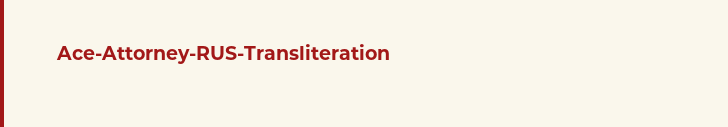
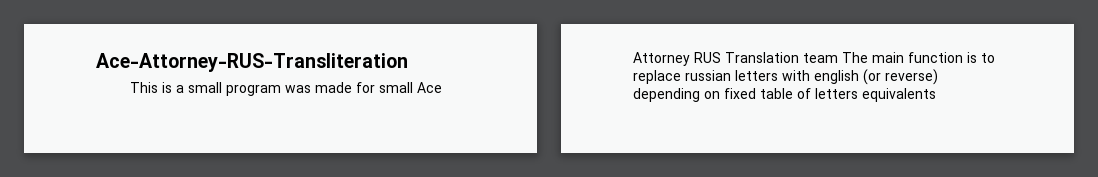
+ This is a small program was made for small Ace Attorney RUS Translation team The main function is to replace russian letters with english (or reverse) depending on fixed table of letters equivalents

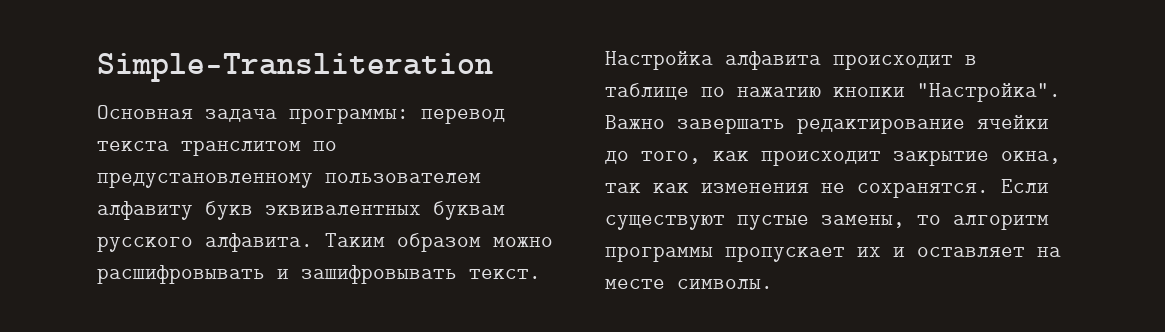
- Ace-Attorney-RUS-Transliteration
- This is a small program was made for small Ace Attorney RUS Translation team The main function is to replace russian letters with english (or reverse) depending on fixed table of letters equivalents
+ Simple-Transliteration
+ Основная задача программы: перевод текста транслитом по предустановленному пользователем алфавиту букв эквивалентных буквам русского алфавита. Таким образом можно расшифровывать и зашифровывать текст. Настройка алфавита происходит в таблице по нажатию кнопки "Настройка". Важно завершать редактирование ячейки до того, как происходит закрытие окна, так как изменения не сохранятся. Если существуют пустые замены, то алгоритм программы пропускает их и оставляет на месте символы.

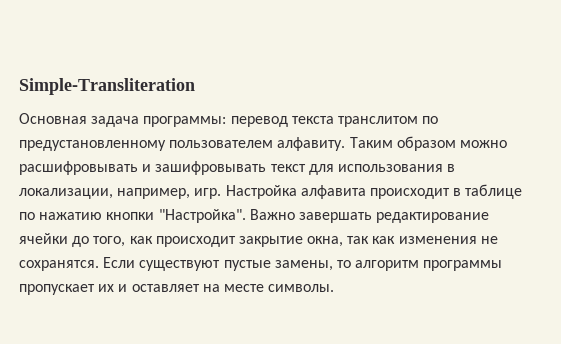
- Основная задача программы: перевод текста транслитом по предустановленному пользователем алфавиту букв эквивалентных буквам русского алфавита.
+ Основная задача программы: перевод текста транслитом по предустановленному пользователем алфавиту.
- Таким образом можно расшифровывать и зашифровывать текст.
+ Таким образом можно расшифровывать и зашифровывать текст для использования в локализации, например, игр.

